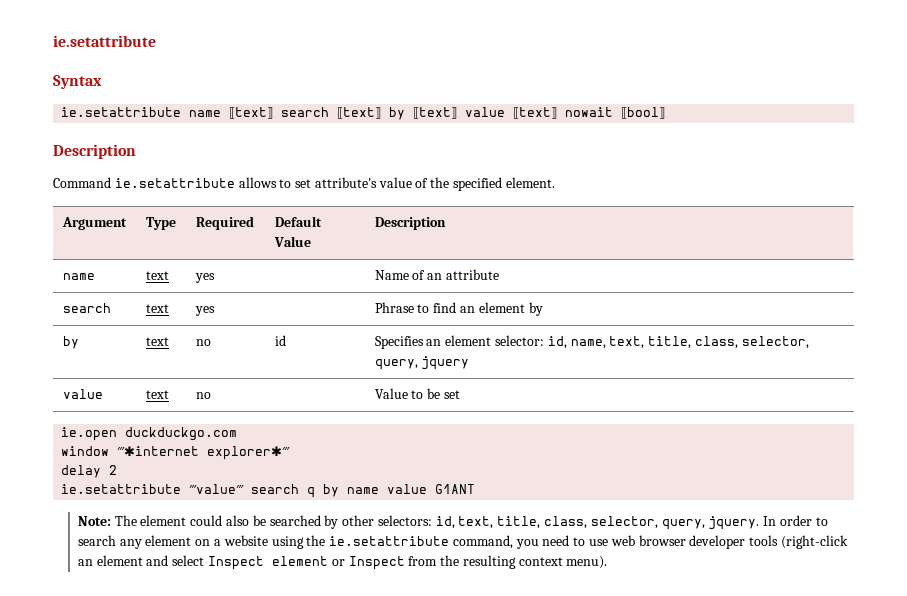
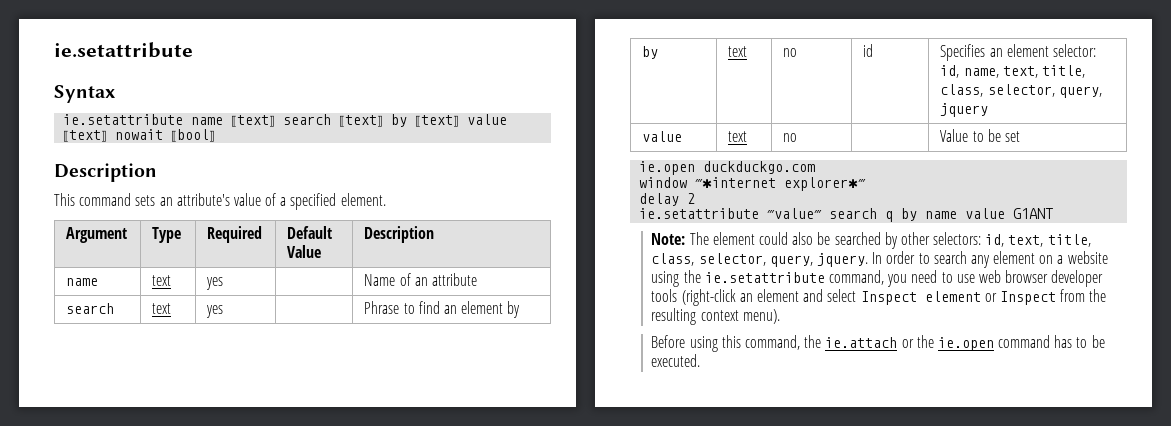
- Command ie.setattribute allows to set attribute's value of the specified element.
+ This command sets an attribute's value of a specified element.
+ Before using this command, the ie.attach or the ie.open command has to be executed.

